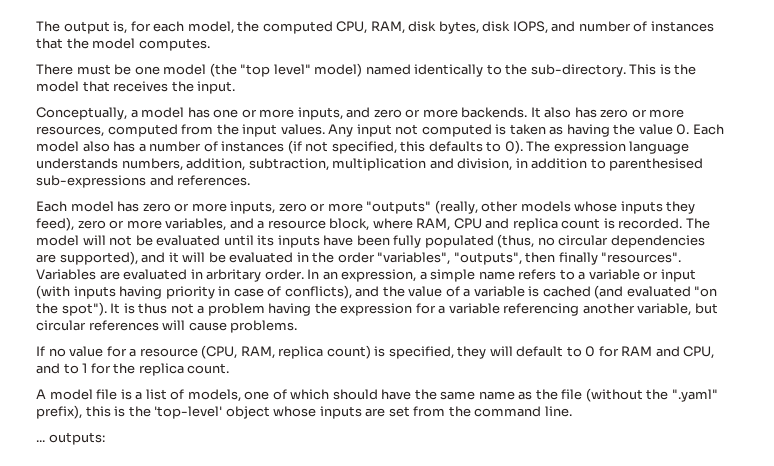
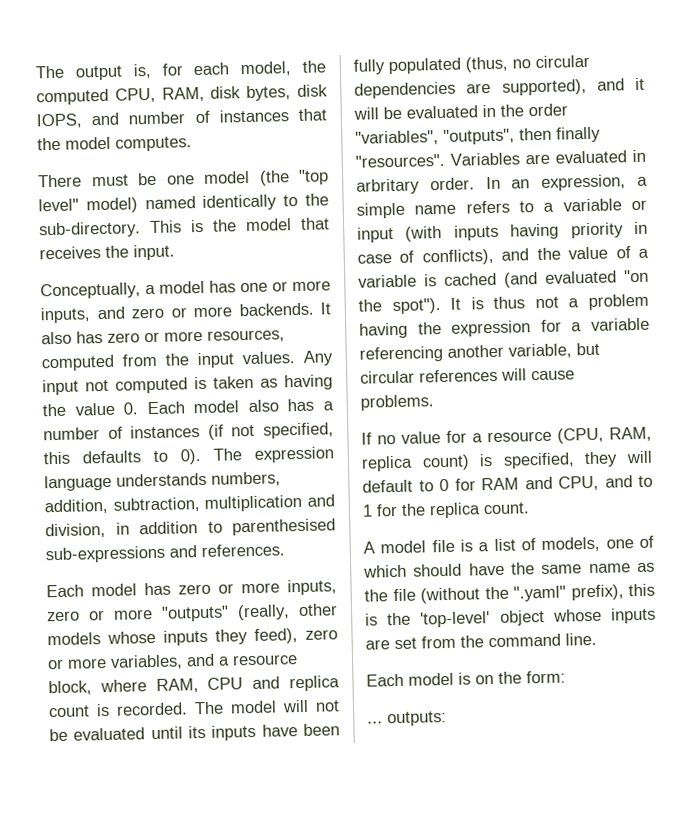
+ Each model is on the form:

